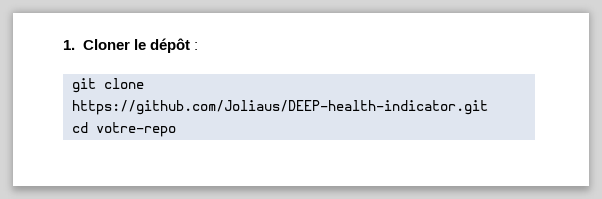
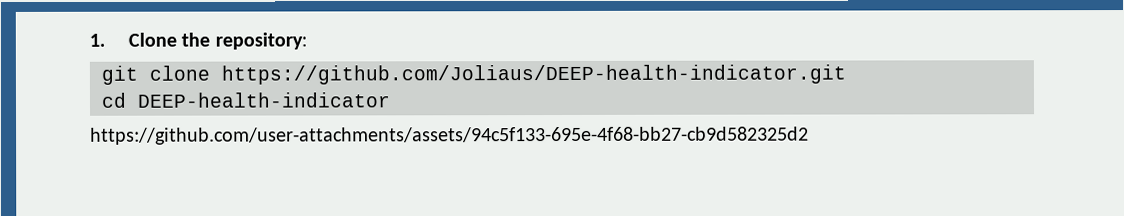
- 1. Cloner le dépôt :
+ 1. Clone the repository:
- cd votre-repo
+ cd DEEP-health-indicator
+ https://github.com/user-attachments/assets/94c5f133-695e-4f68-bb27-cb9d582325d2

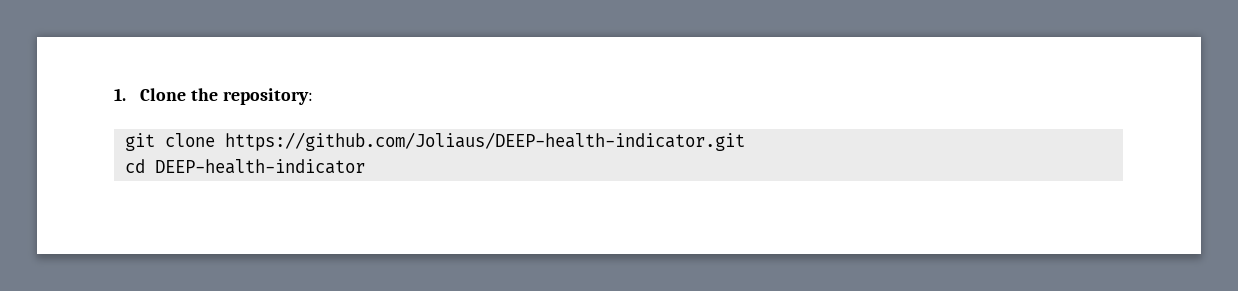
- https://github.com/user-attachments/assets/94c5f133-695e-4f68-bb27-cb9d582325d2

